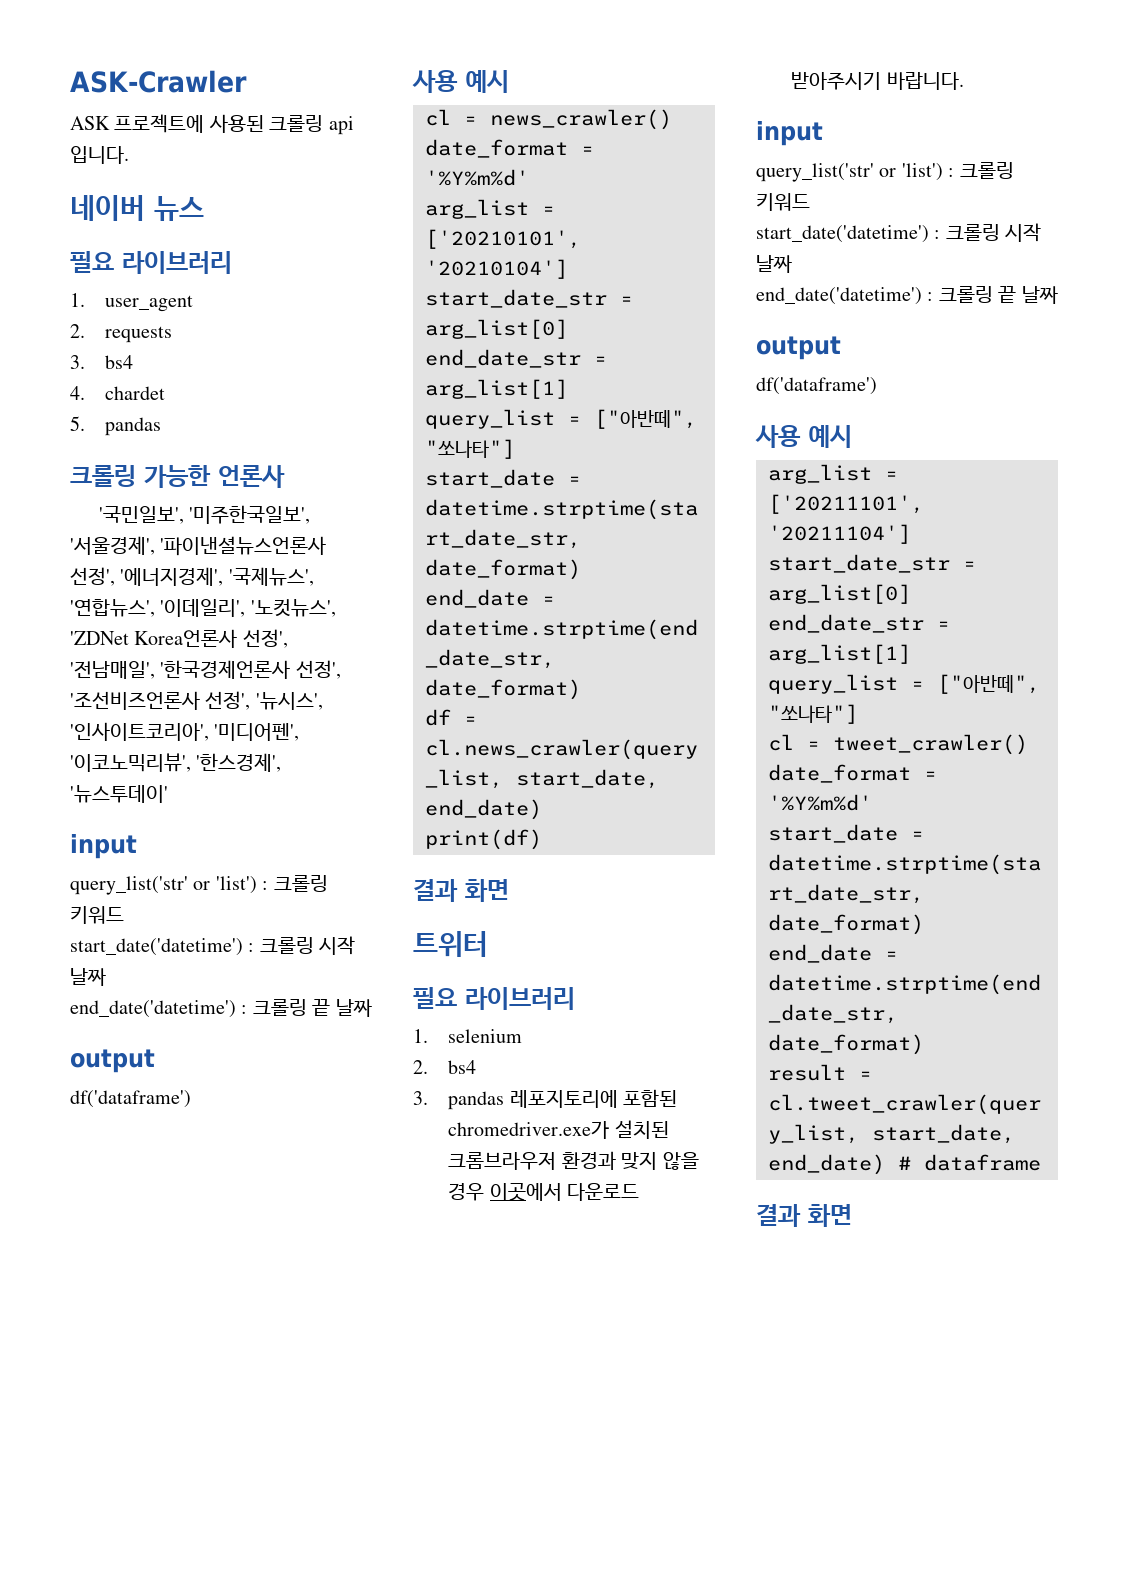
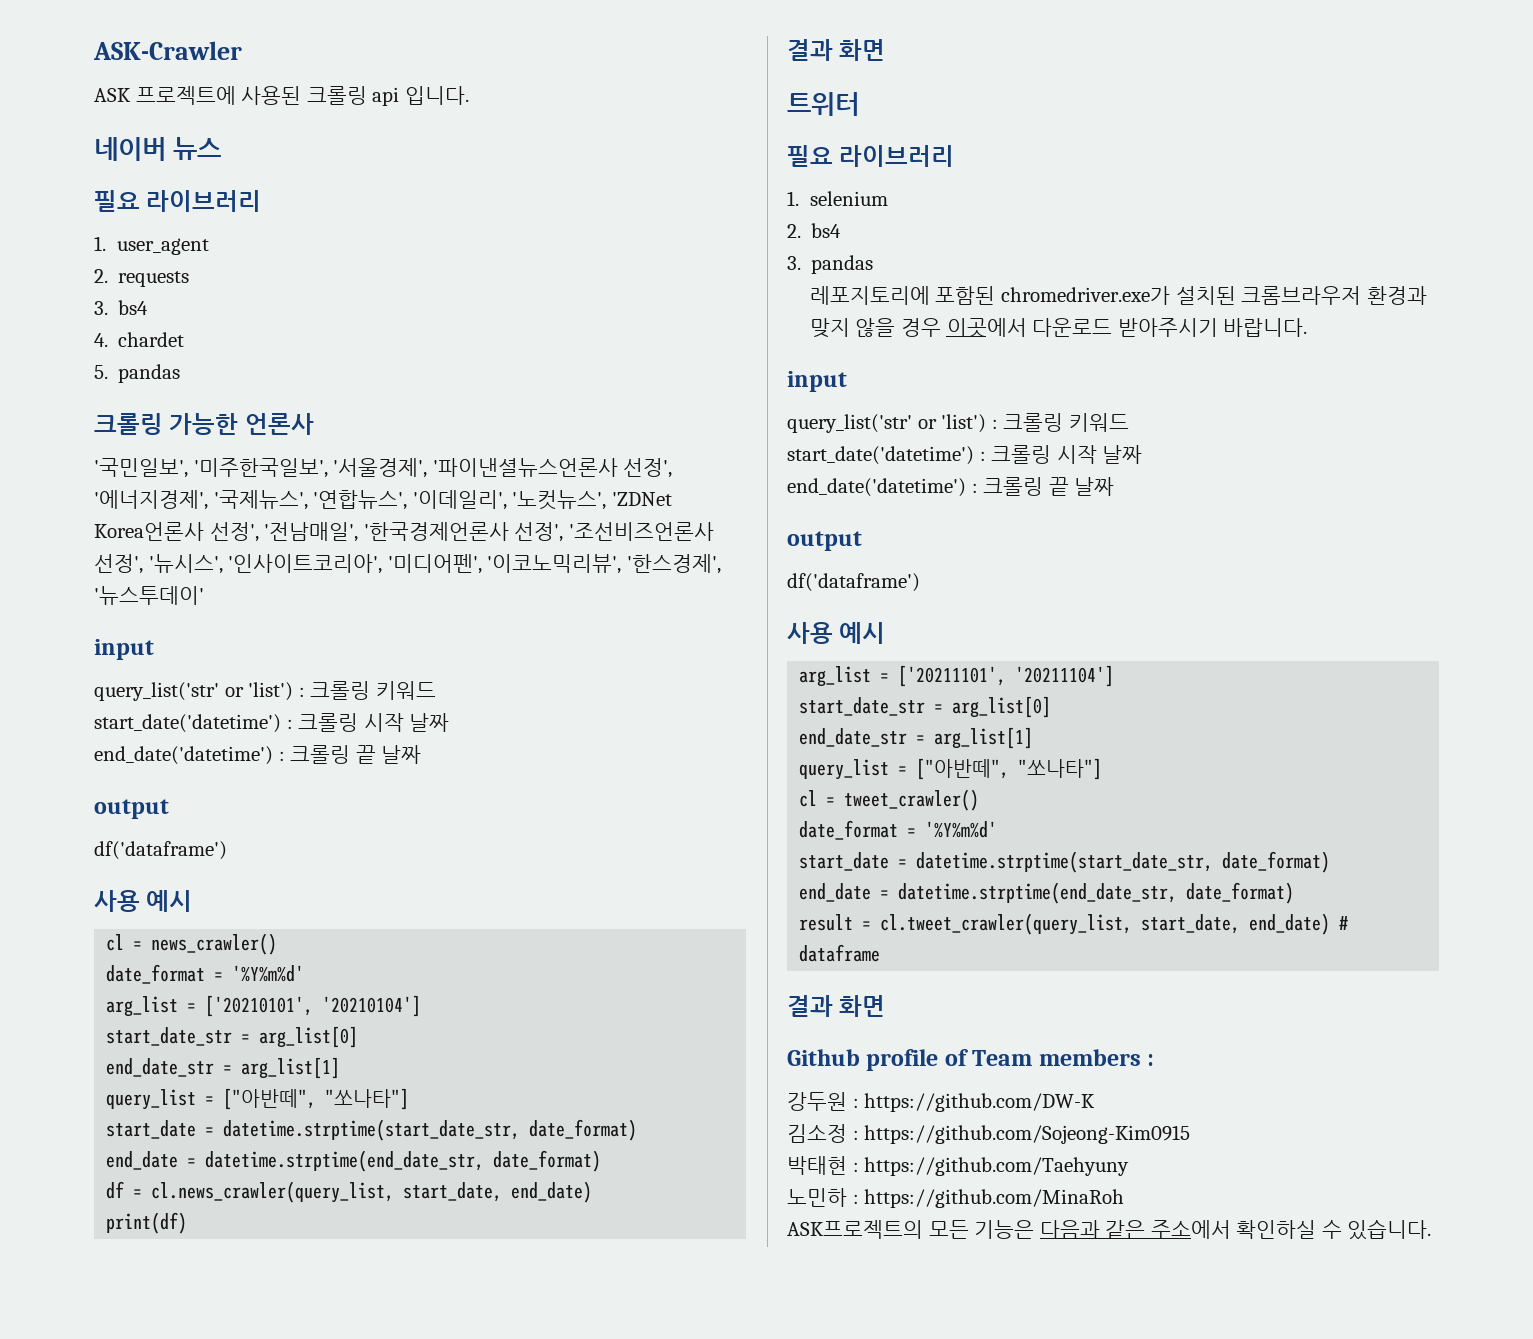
- 3. pandas 레포지토리에 포함된 chromedriver.exe가 설치된 크롬브라우저 환경과 맞지 않을 경우 이곳에서 다운로드 받아주시기 바랍니다.
+ 3. pandas
+ 레포지토리에 포함된 chromedriver.exe가 설치된 크롬브라우저 환경과 맞지 않을 경우 이곳에서 다운로드 받아주시기 바랍니다.
+ Github profile of Team members :
+ 강두원 : https://github.com/DW-K
+ 김소정 : https://github.com/Sojeong-Kim0915
+ 박태현 : https://github.com/Taehyuny
+ 노민하 : https://github.com/MinaRoh
+ ASK프로젝트의 모든 기능은 다음과 같은 주소에서 확인하실 수 있습니다.

